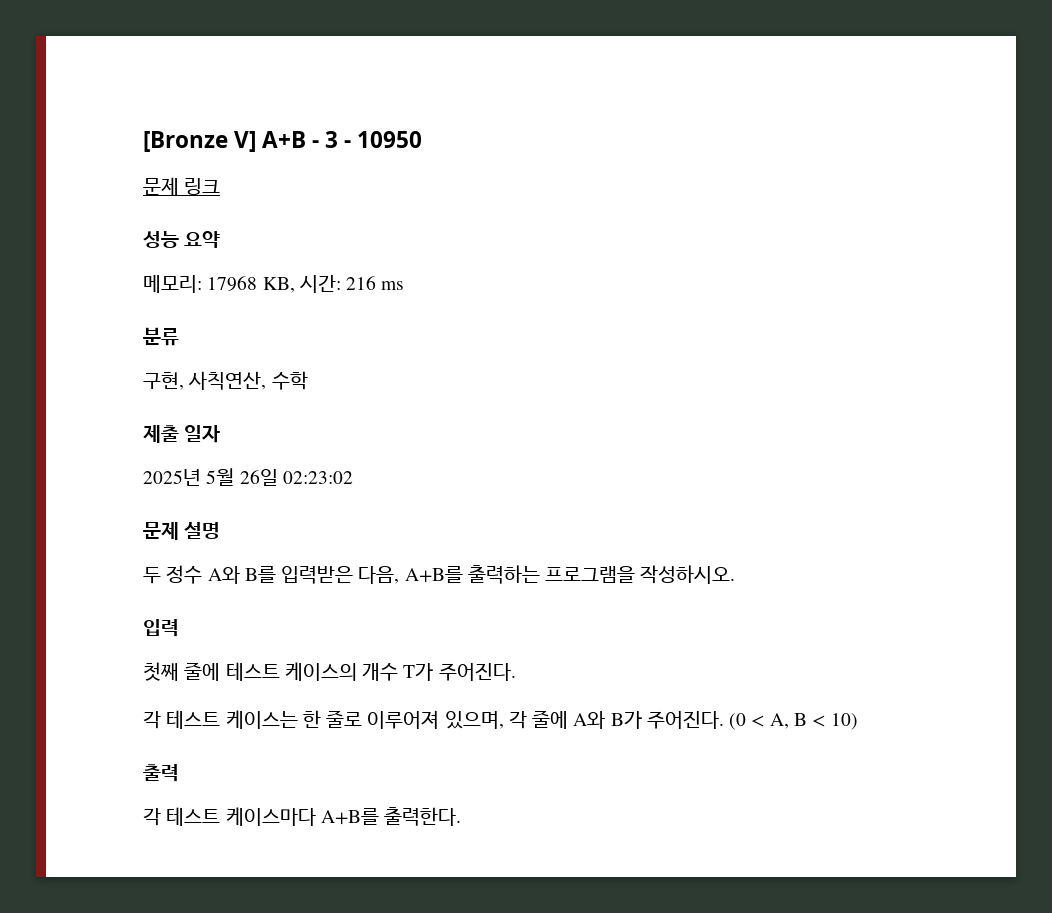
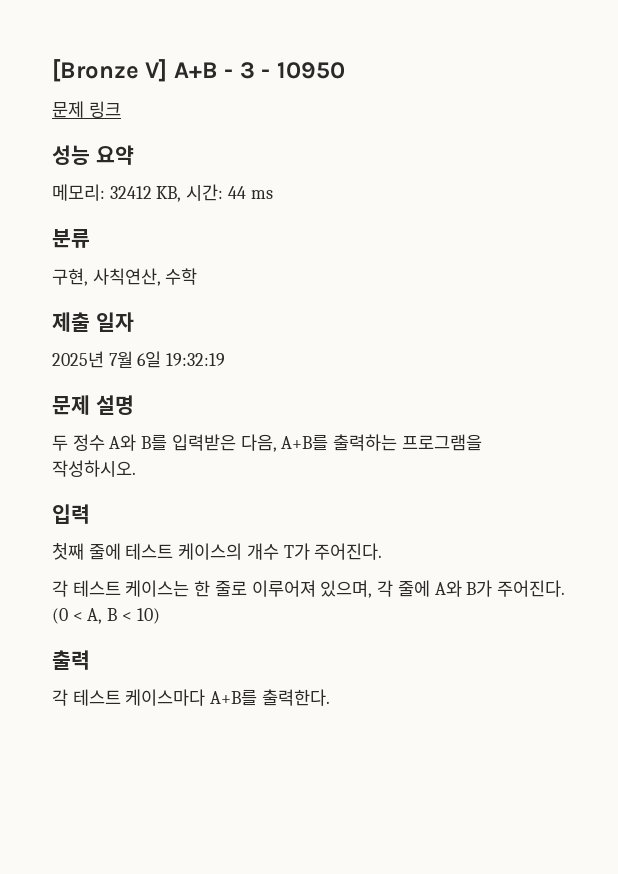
- 메모리: 17968 KB, 시간: 216 ms
+ 메모리: 32412 KB, 시간: 44 ms
- 2025년 5월 26일 02:23:02
+ 2025년 7월 6일 19:32:19

